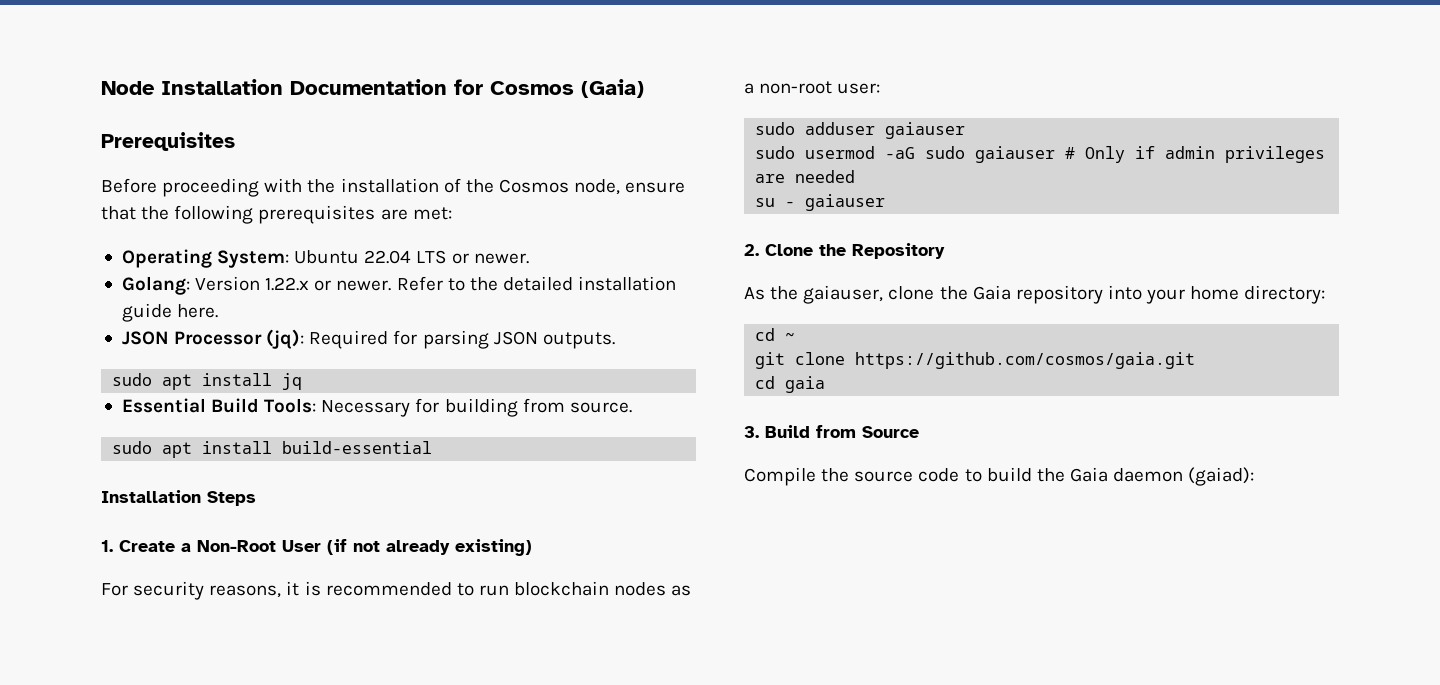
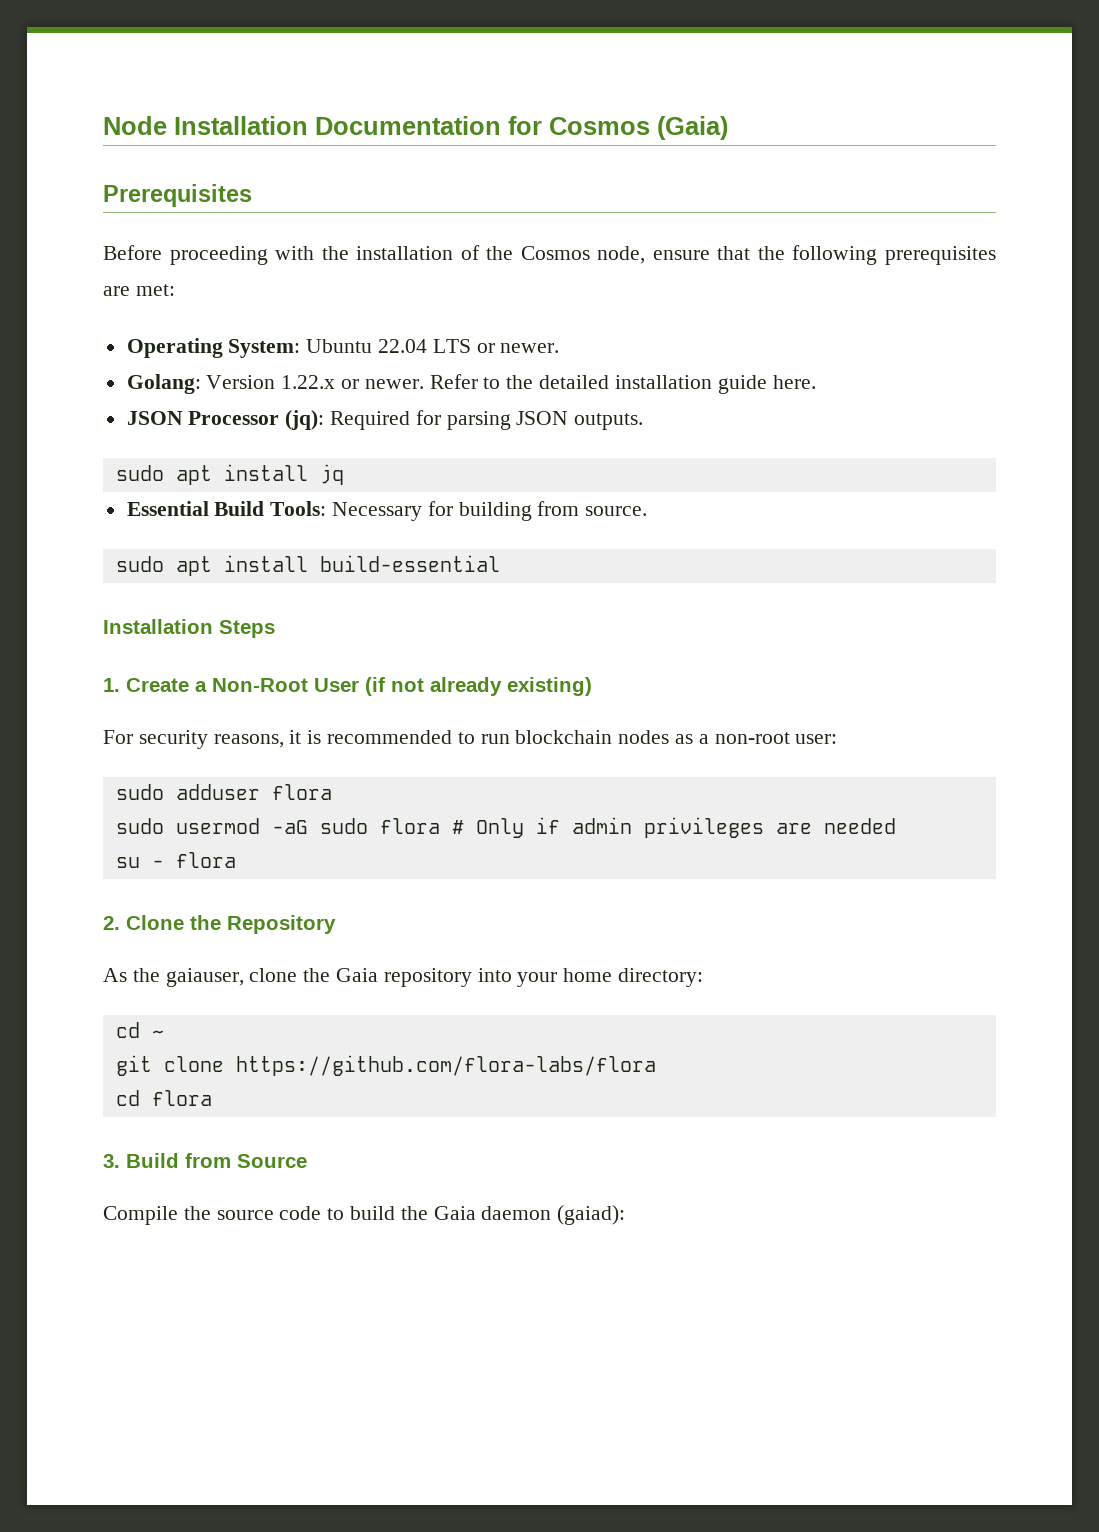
- sudo adduser gaiauser
+ sudo adduser flora
- sudo usermod -aG sudo gaiauser # Only if admin privileges are needed
+ sudo usermod -aG sudo flora # Only if admin privileges are needed
- su - gaiauser
+ su - flora
- git clone https://github.com/cosmos/gaia.git
- cd gaia
+ git clone https://github.com/flora-labs/flora
+ cd flora

